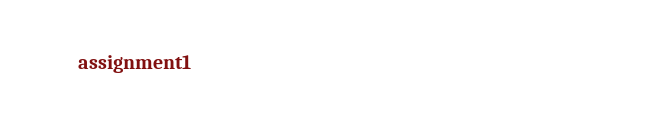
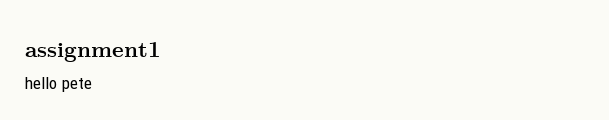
+ hello pete

